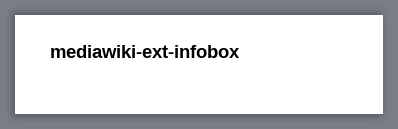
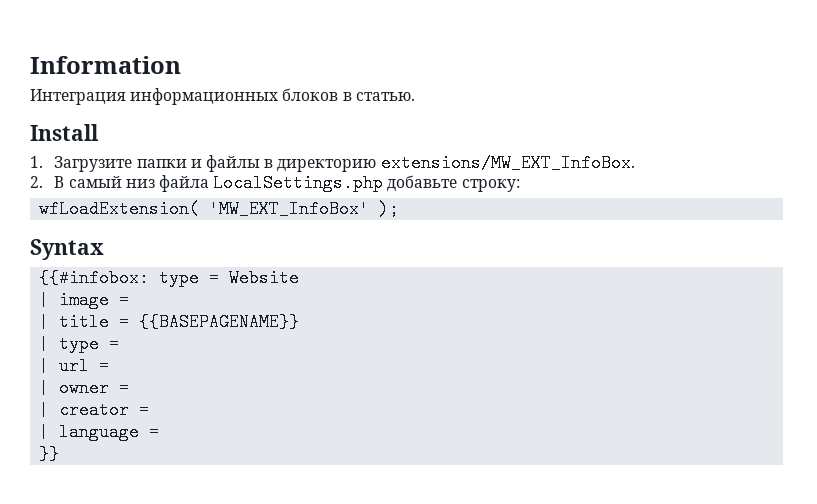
- mediawiki-ext-infobox
+ Information
+ Интеграция информационных блоков в статью.
+ Install
+ 1. Загрузите папки и файлы в директорию extensions/MW_EXT_InfoBox.
+ 2. В самый низ файла LocalSettings.php добавьте строку:
+ wfLoadExtension( 'MW_EXT_InfoBox' );
+ Syntax
+ {{#infobox: type = Website
+ | image =
+ | title = {{BASEPAGENAME}}
+ | type =
+ | url =
+ | owner =
+ | creator =
+ | language =
+ }}

